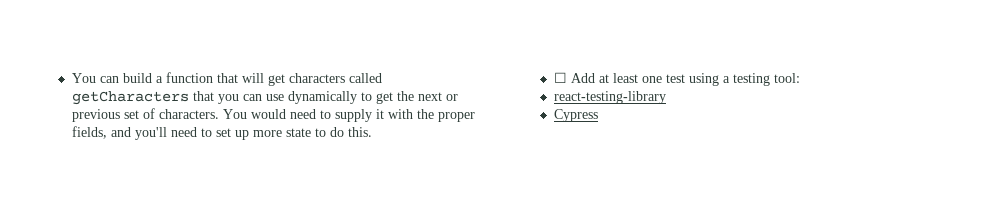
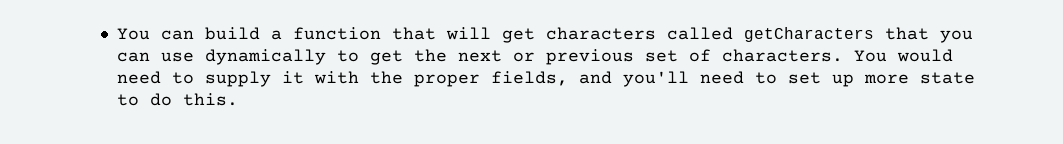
- ☐ Add at least one test using a testing tool:
- react-testing-library
- Cypress

